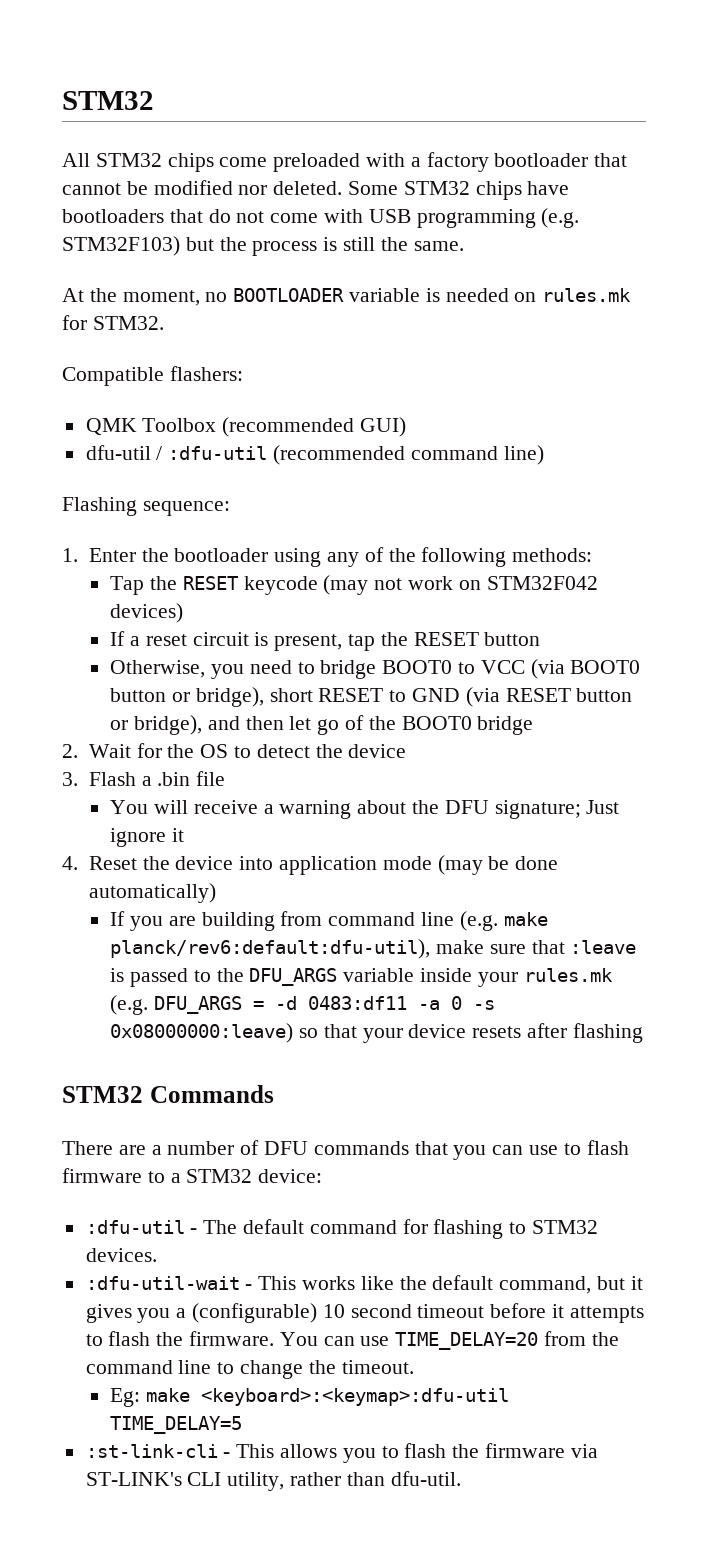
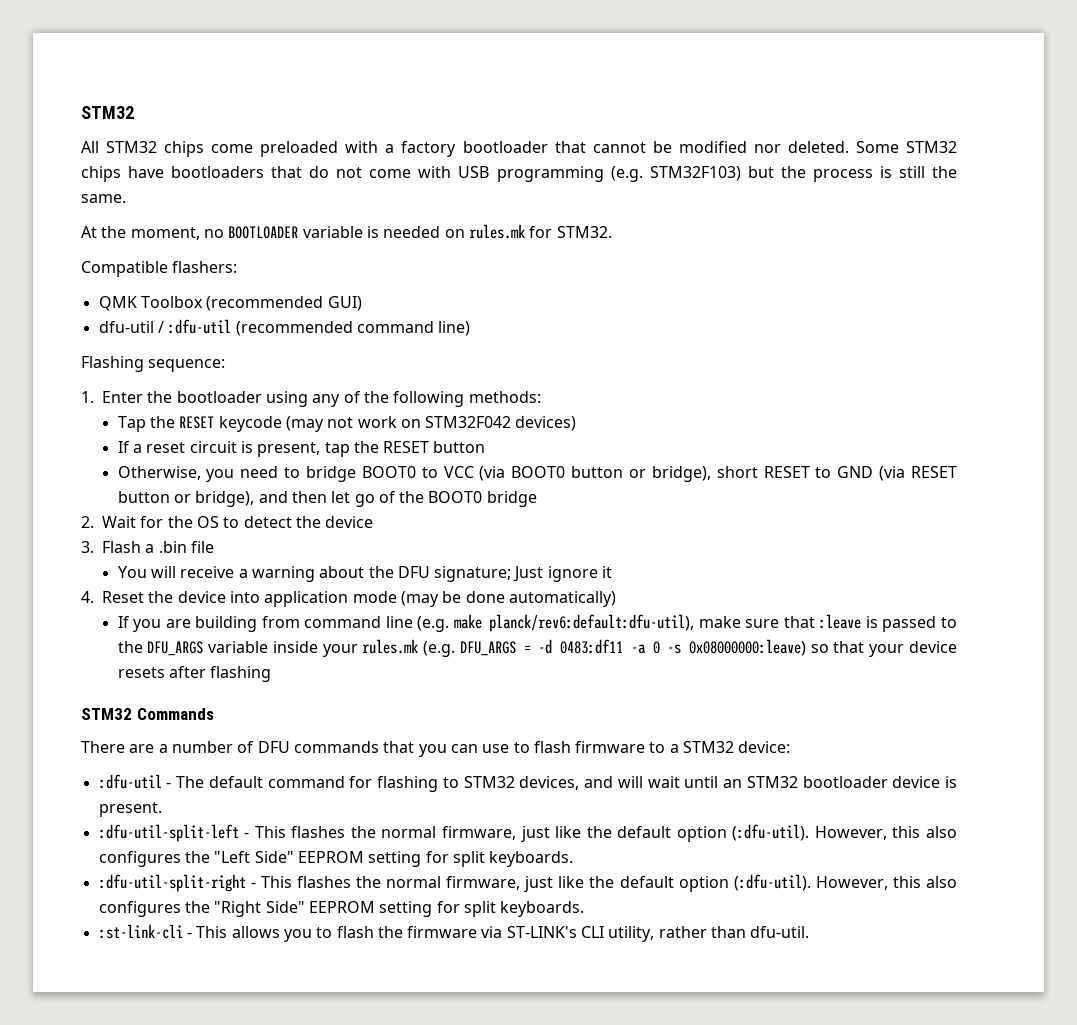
- :dfu-util - The default command for flashing to STM32 devices.
- :dfu-util-wait - This works like the default command, but it gives you a (configurable) 10 second timeout before it attempts to flash the firmware. You can use TIME_DELAY=20 from the command line to change the timeout.
- Eg: make <keyboard>:<keymap>:dfu-util TIME_DELAY=5
+ :dfu-util - The default command for flashing to STM32 devices, and will wait until an STM32 bootloader device is present.
+ :dfu-util-split-left - This flashes the normal firmware, just like the default option (:dfu-util). However, this also configures the "Left Side" EEPROM setting for split keyboards.
+ :dfu-util-split-right - This flashes the normal firmware, just like the default option (:dfu-util). However, this also configures the "Right Side" EEPROM setting for split keyboards.

